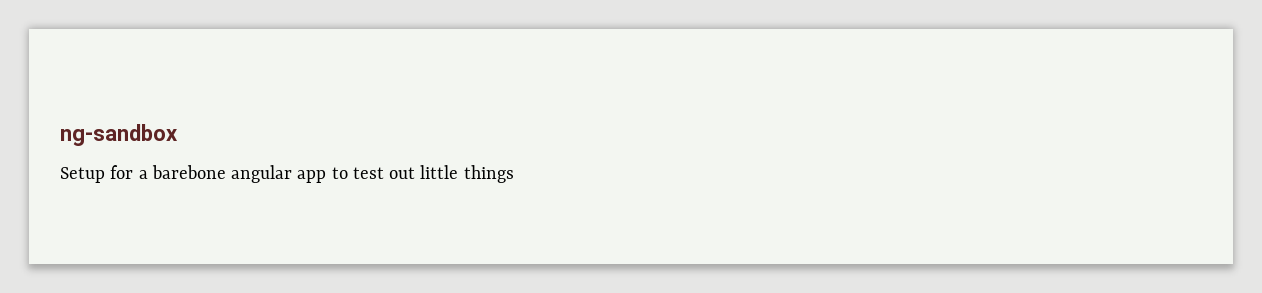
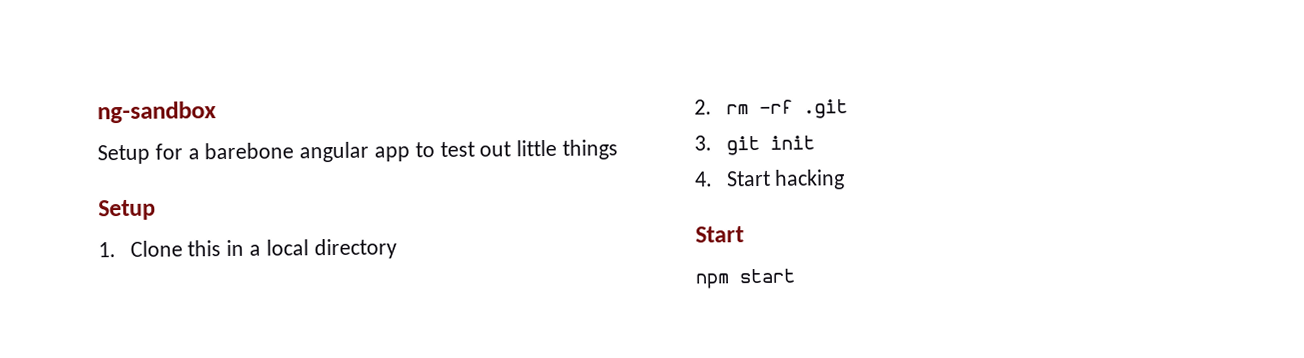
  Setup for a barebone angular app to test out little things
+ Setup
+ 1. Clone this in a local directory
+ 2. rm -rf .git
+ 3. git init
+ 4. Start hacking
+ Start
+ npm start

